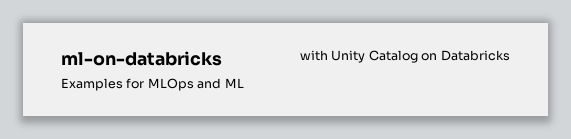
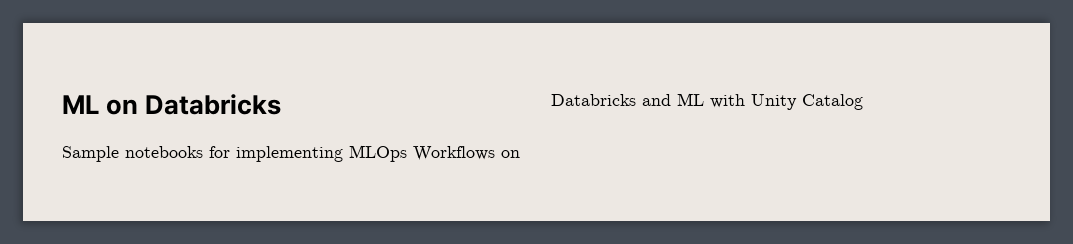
- ml-on-databricks
- Examples for MLOps and ML with Unity Catalog on Databricks
+ ML on Databricks
+ Sample notebooks for implementing MLOps Workflows on Databricks and ML with Unity Catalog

